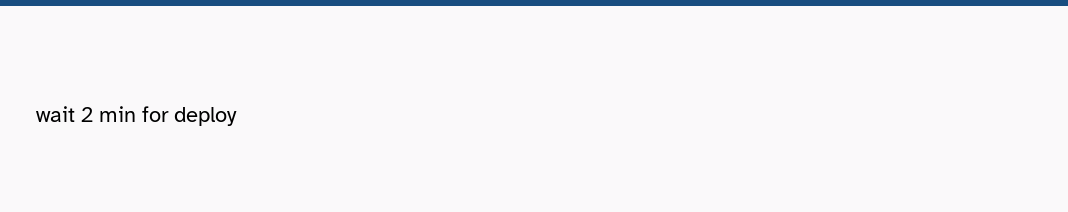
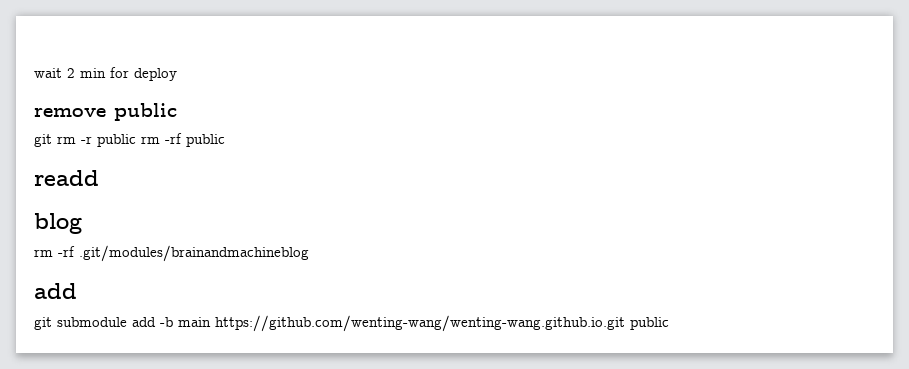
+ remove public
+ git rm -r public rm -rf public
+ readd
+ blog
+ rm -rf .git/modules/brainandmachineblog
+ add
+ git submodule add -b main https://github.com/wenting-wang/wenting-wang.github.io.git public

